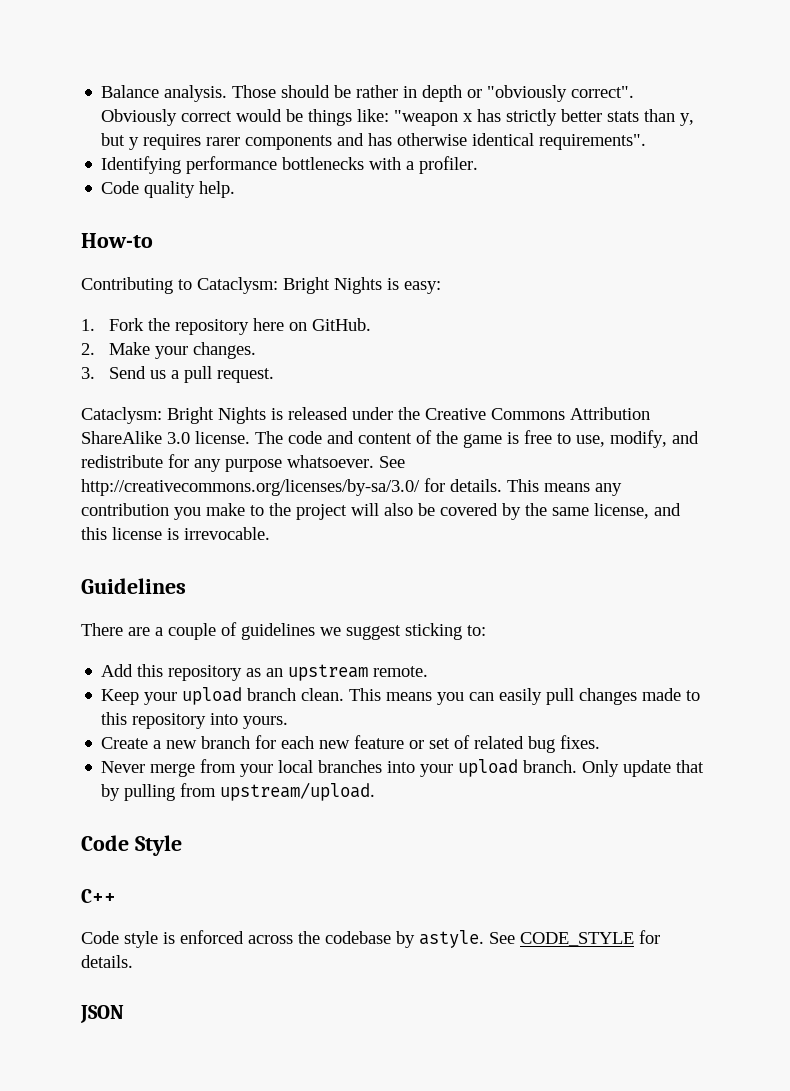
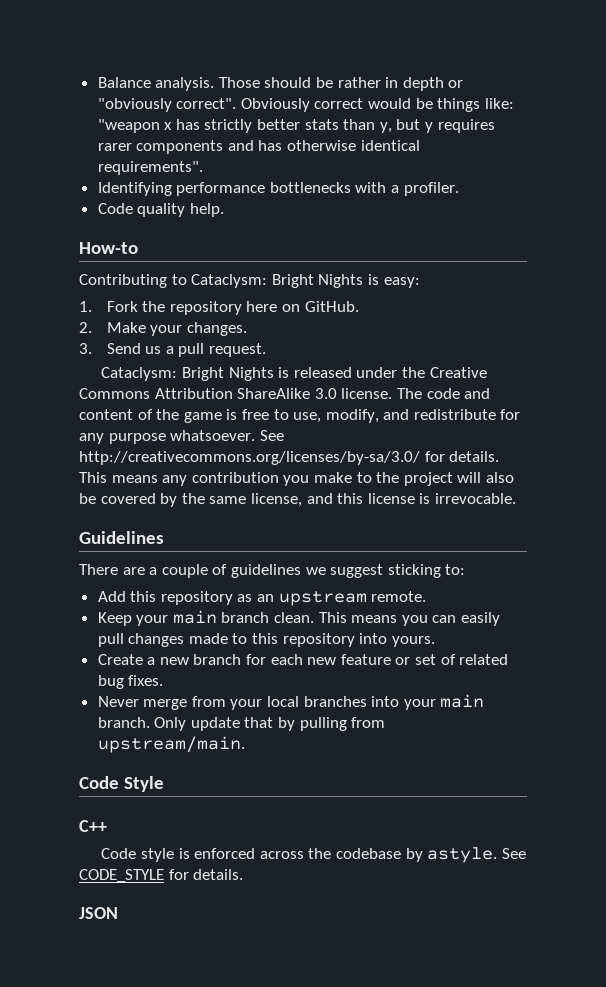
- Keep your upload branch clean.
+ Keep your main branch clean.
- Never merge from your local branches into your upload branch.
+ Never merge from your local branches into your main branch.
- Only update that by pulling from upstream/upload.
+ Only update that by pulling from upstream/main.

